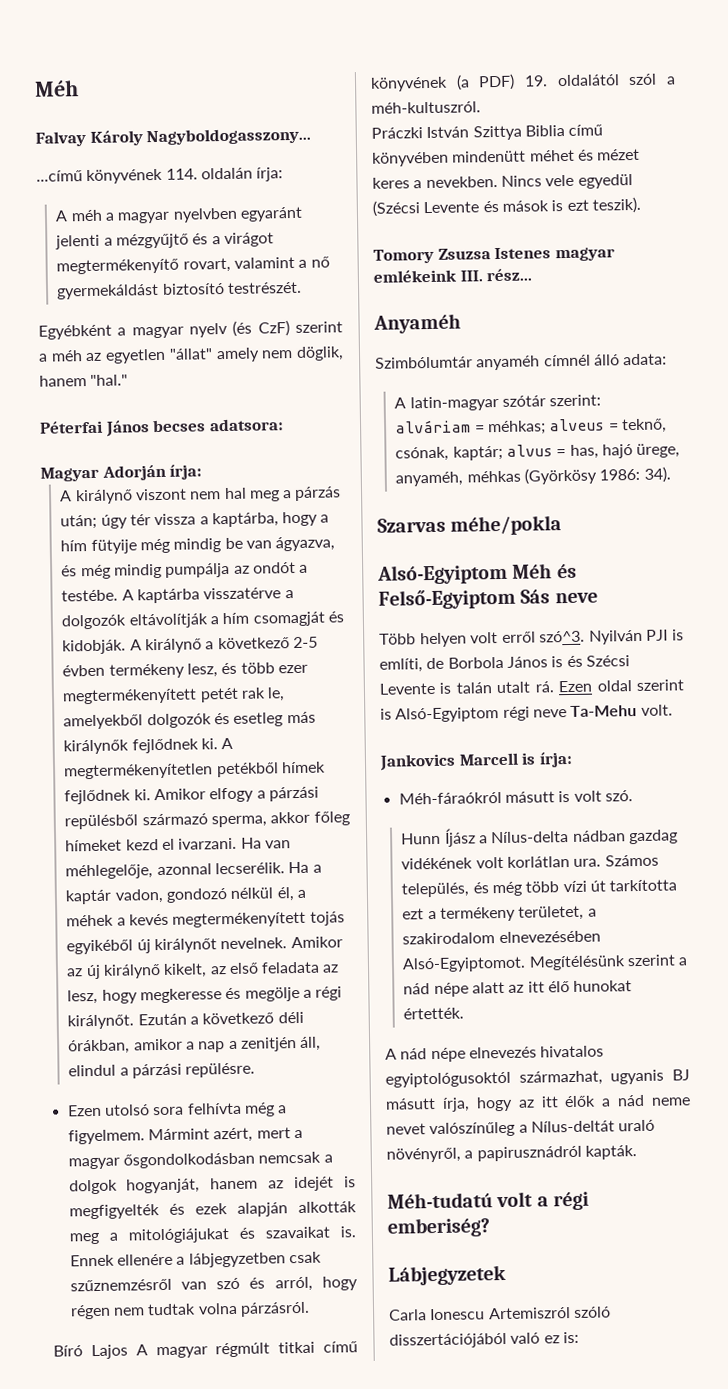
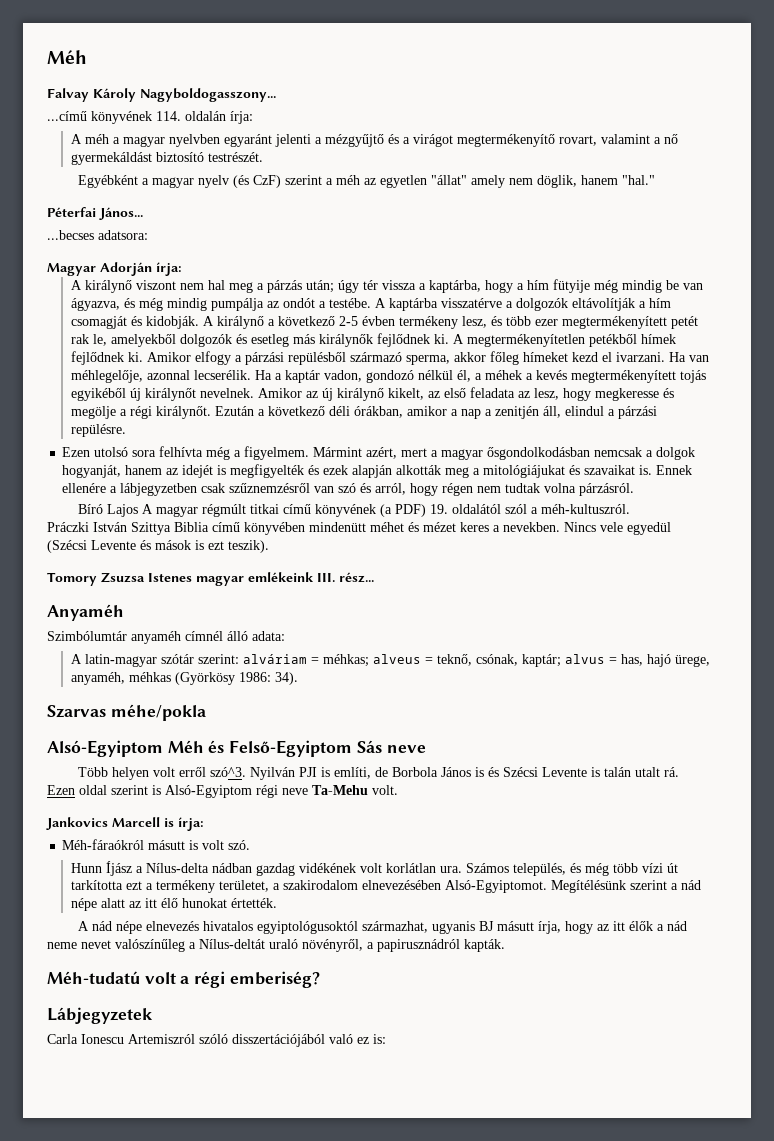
- Péterfai János becses adatsora:
+ Péterfai János...
+ ...becses adatsora:

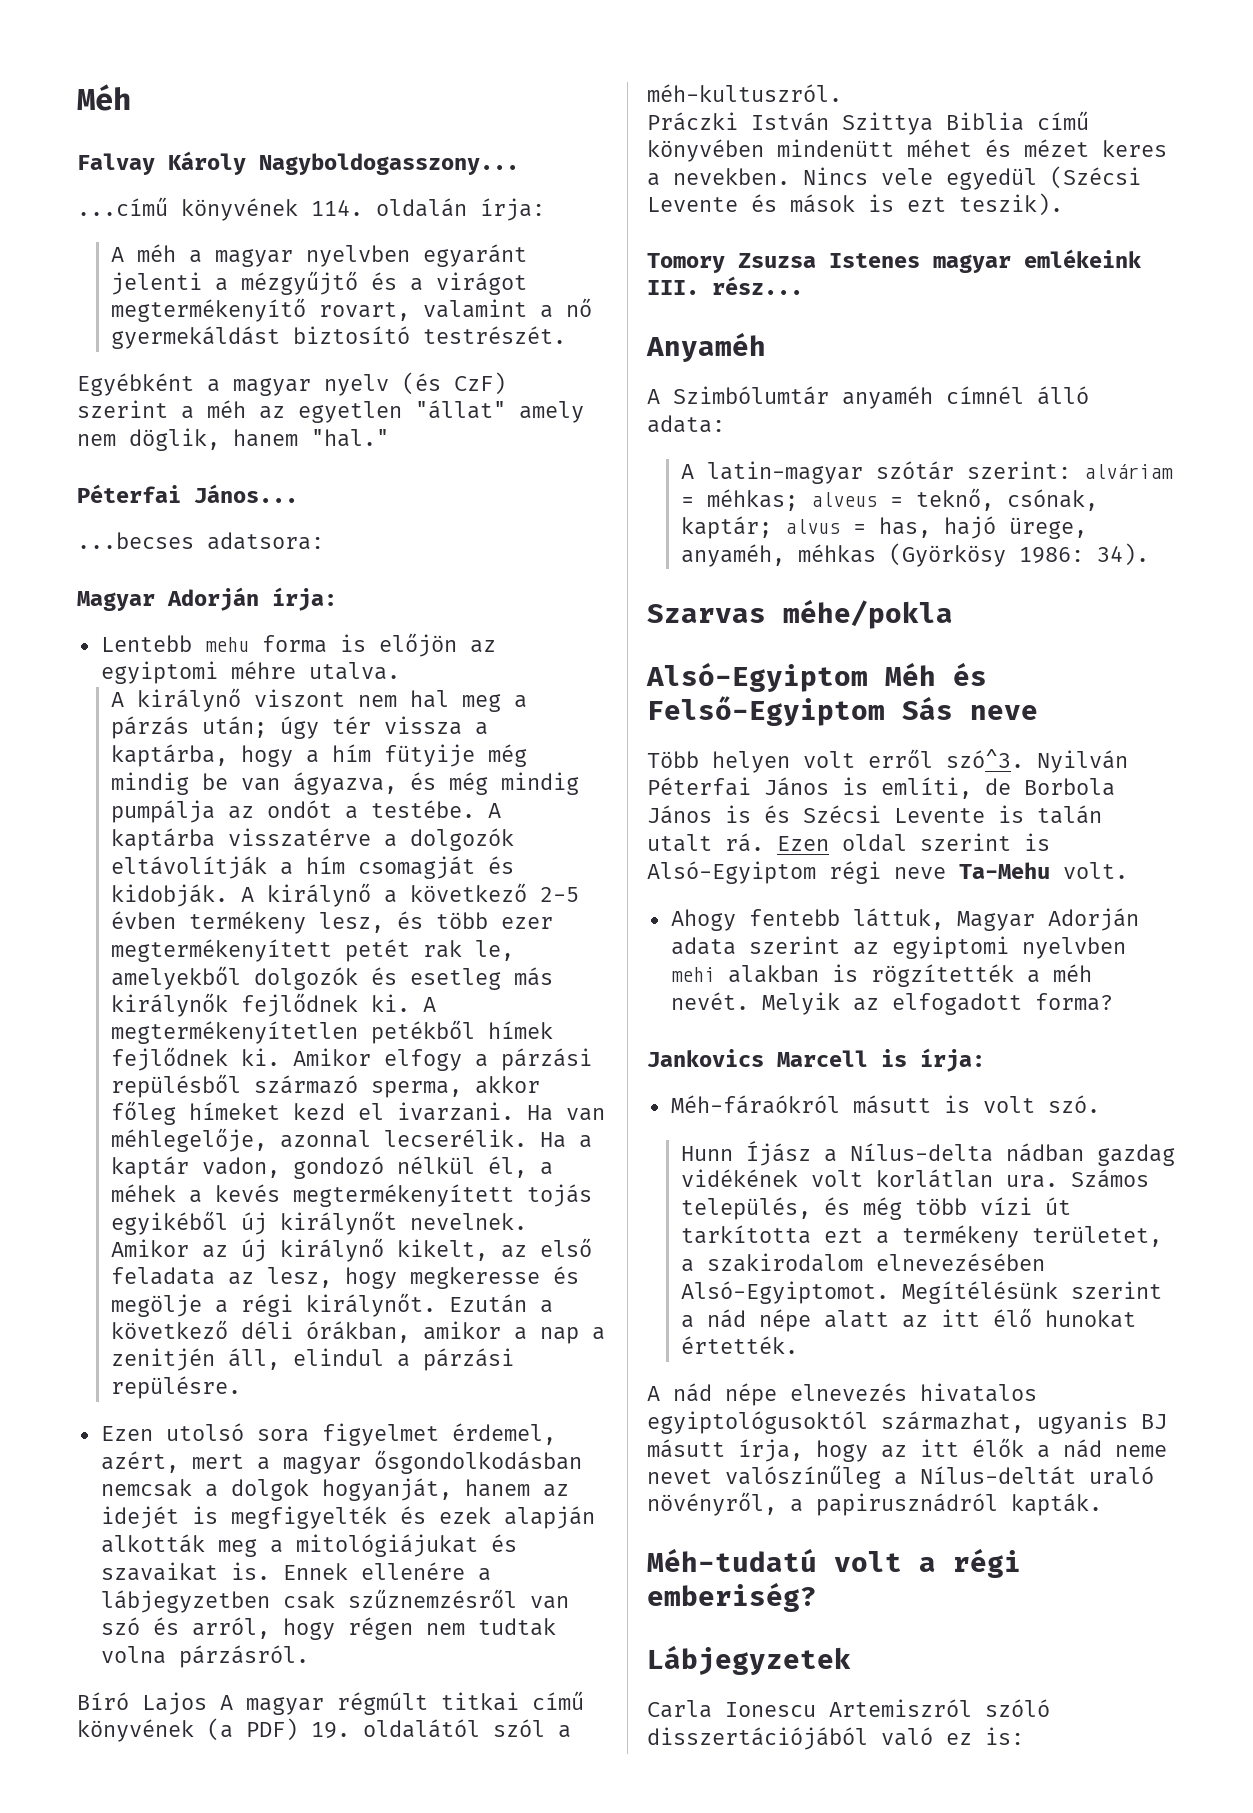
+ Lentebb mehu forma is előjön az egyiptomi méhre utalva.
- Ezen utolsó sora felhívta még a figyelmem. Mármint azért, mert a magyar ősgondolkodásban nemcsak a dolgok hogyanját, hanem az idejét is megfigyelték és ezek alapján alkották meg a mitológiájukat és szavaikat is.
+ Ezen utolsó sora figyelmet érdemel, azért, mert a magyar ősgondolkodásban nemcsak a dolgok hogyanját, hanem az idejét is megfigyelték és ezek alapján alkották meg a mitológiájukat és szavaikat is.
- Szimbólumtár anyaméh címnél álló adata:
+ A Szimbólumtár anyaméh címnél álló adata:
- Nyilván PJI is említi, de Borbola János is és Szécsi Levente is talán utalt rá.
+ Nyilván Péterfai János is említi, de Borbola János is és Szécsi Levente is talán utalt rá.
+ Ahogy fentebb láttuk, Magyar Adorján adata szerint az egyiptomi nyelvben mehi alakban is rögzítették a méh nevét. Melyik az elfogadott forma?

